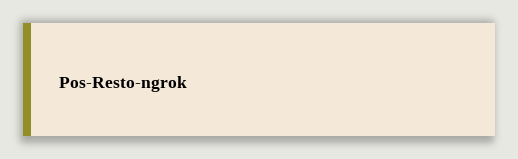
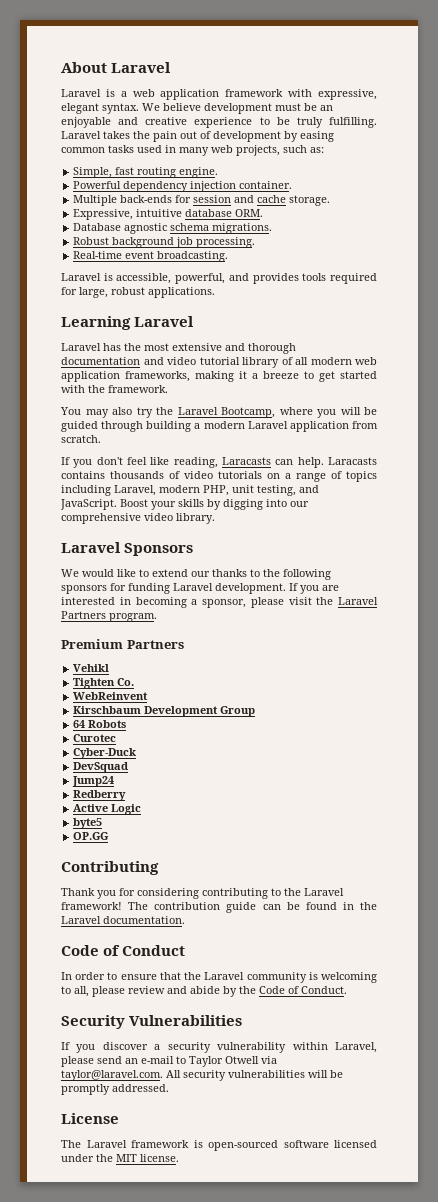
- Pos-Resto-ngrok
+ About Laravel
+ Laravel is a web application framework with expressive, elegant syntax. We believe development must be an enjoyable and creative experience to be truly fulfilling. Laravel takes the pain out of development by easing common tasks used in many web projects, such as:
+ Simple, fast routing engine.
+ Powerful dependency injection container.
+ Multiple back-ends for session and cache storage.
+ Expressive, intuitive database ORM.
+ Database agnostic schema migrations.
+ Robust background job processing.
+ Real-time event broadcasting.
+ Laravel is accessible, powerful, and provides tools required for large, robust applications.
+ Learning Laravel
+ Laravel has the most extensive and thorough documentation and video tutorial library of all modern web application frameworks, making it a breeze to get started with the framework.
+ You may also try the Laravel Bootcamp, where you will be guided through building a modern Laravel application from scratch.
+ If you don't feel like reading, Laracasts can help. Laracasts contains thousands of video tutorials on a range of topics including Laravel, modern PHP, unit testing, and JavaScript. Boost your skills by digging into our comprehensive video library.
+ Laravel Sponsors
+ We would like to extend our thanks to the following sponsors for funding Laravel development. If you are interested in becoming a sponsor, please visit the Laravel Partners program.
+ Premium Partners
+ Vehikl
+ Tighten Co.
+ WebReinvent
+ Kirschbaum Development Group
+ 64 Robots
+ Curotec
+ Cyber-Duck
+ DevSquad
+ Jump24
+ Redberry
+ Active Logic
+ byte5
+ OP.GG
+ Contributing
+ Thank you for considering contributing to the Laravel framework! The contribution guide can be found in the Laravel documentation.
+ Code of Conduct
+ In order to ensure that the Laravel community is welcoming to all, please review and abide by the Code of Conduct.
+ Security Vulnerabilities
+ If you discover a security vulnerability within Laravel, please send an e-mail to Taylor Otwell via taylor@laravel.com. All security vulnerabilities will be promptly addressed.
+ License
+ The Laravel framework is open-sourced software licensed under the MIT license.

